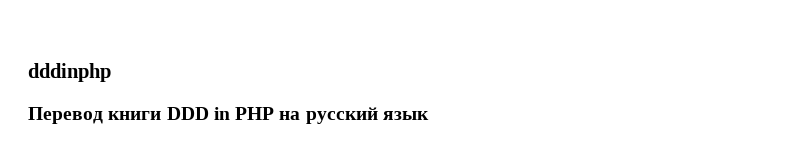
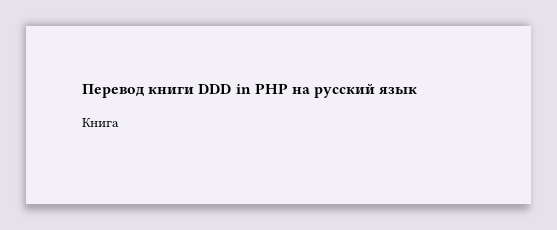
- dddinphp
+ Книга

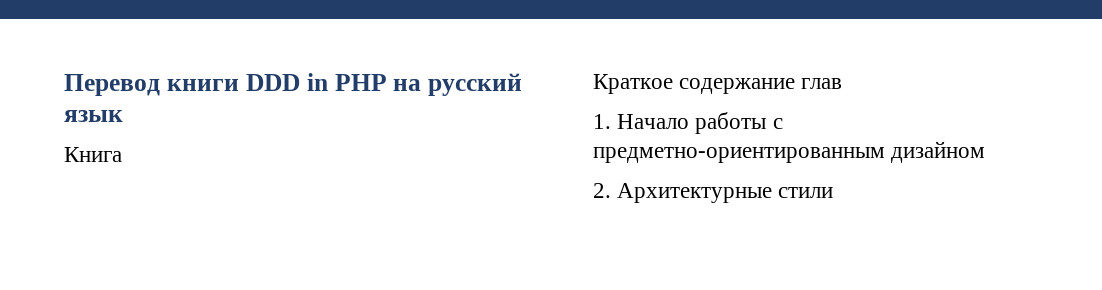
+ Краткое содержание глав
+ 1. Начало работы с предметно-ориентированным дизайном
+ 2. Архитектурные стили

